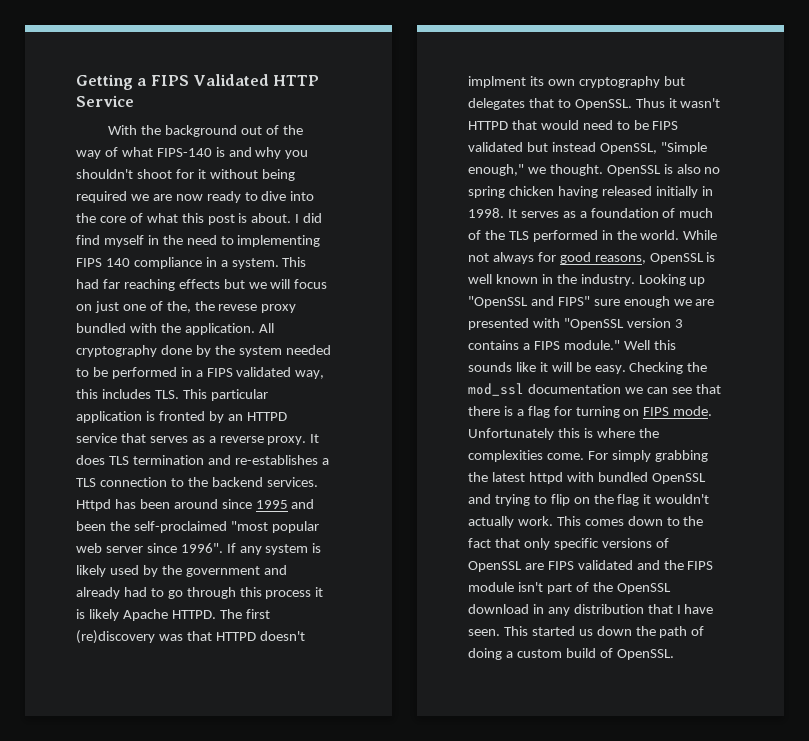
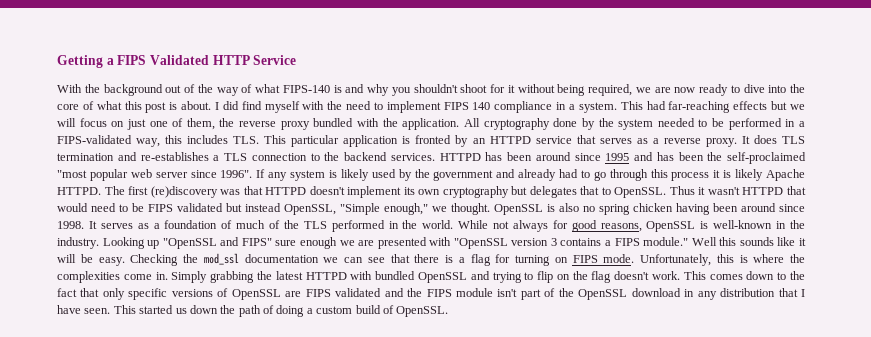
- With the background out of the way of what FIPS-140 is and why you shouldn't shoot for it without being required we are now ready to dive into the core of what this post is about.
+ With the background out of the way of what FIPS-140 is and why you shouldn't shoot for it without being required, we are now ready to dive into the core of what this post is about.
- I did find myself in the need to implementing FIPS 140 compliance in a system.
+ I did find myself with the need to implement FIPS 140 compliance in a system.
- This had far reaching effects but we will focus on just one of the, the revese proxy bundled with the application.
+ This had far-reaching effects but we will focus on just one of them, the reverse proxy bundled with the application.
- All cryptography done by the system needed to be performed in a FIPS validated way, this includes TLS. This particular application is fronted by an HTTPD service that serves as a reverse proxy.
+ All cryptography done by the system needed to be performed in a FIPS-validated way, this includes TLS. This particular application is fronted by an HTTPD service that serves as a reverse proxy.
- Httpd has been around since 1995 and been the self-proclaimed "most popular web server since 1996".
+ HTTPD has been around since 1995 and has been the self-proclaimed "most popular web server since 1996".
- The first (re)discovery was that HTTPD doesn't implment its own cryptography but delegates that to OpenSSL.
+ The first (re)discovery was that HTTPD doesn't implement its own cryptography but delegates that to OpenSSL.
- OpenSSL is also no spring chicken having released initially in 1998.
+ OpenSSL is also no spring chicken having been around since 1998.
- While not always for good reasons, OpenSSL is well known in the industry.
+ While not always for good reasons, OpenSSL is well-known in the industry.
- Unfortunately this is where the complexities come. For simply grabbing the latest httpd with bundled OpenSSL and trying to flip on the flag it wouldn't actually work.
+ Unfortunately, this is where the complexities come in. Simply grabbing the latest HTTPD with bundled OpenSSL and trying to flip on the flag doesn't work.

